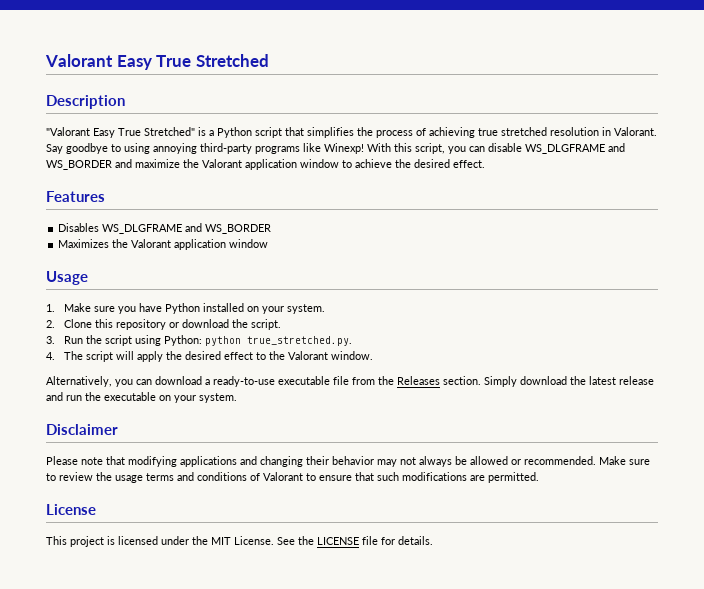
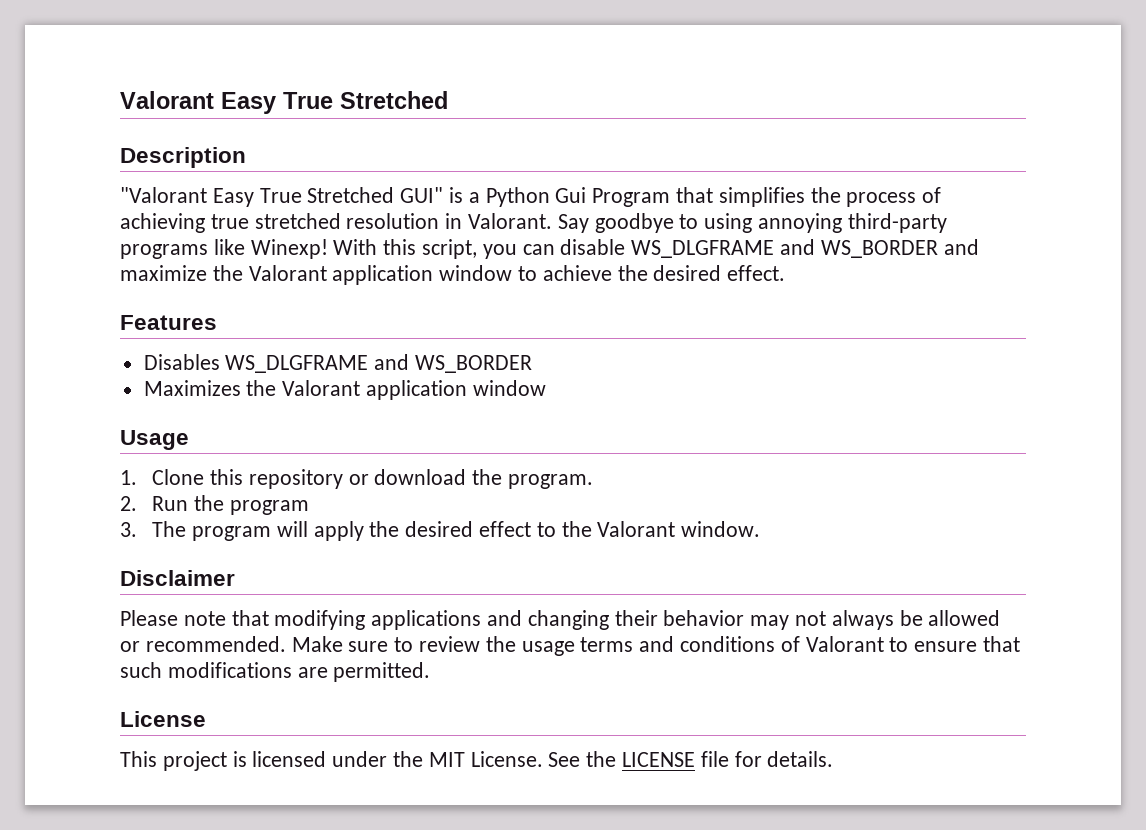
- "Valorant Easy True Stretched" is a Python script that simplifies the process of achieving true stretched resolution in Valorant.
+ "Valorant Easy True Stretched GUI" is a Python Gui Program that simplifies the process of achieving true stretched resolution in Valorant.
- 1. Make sure you have Python installed on your system.
- 2. Clone this repository or download the script.
- 3. Run the script using Python: python true_stretched.py.
- 4. The script will apply the desired effect to the Valorant window.
+ 1. Clone this repository or download the program.
+ 2. Run the program
+ 3. The program will apply the desired effect to the Valorant window.
- Alternatively, you can download a ready-to-use executable file from the Releases section. Simply download the latest release and run the executable on your system.

